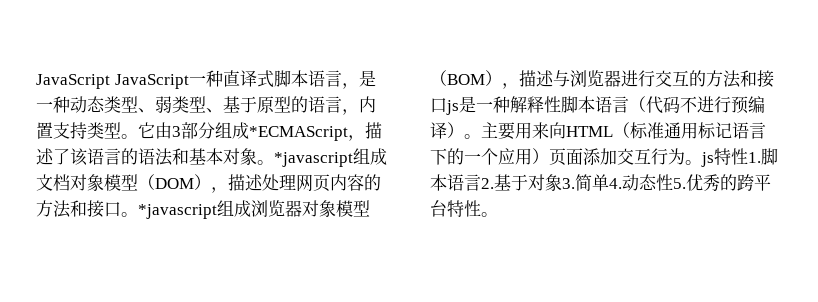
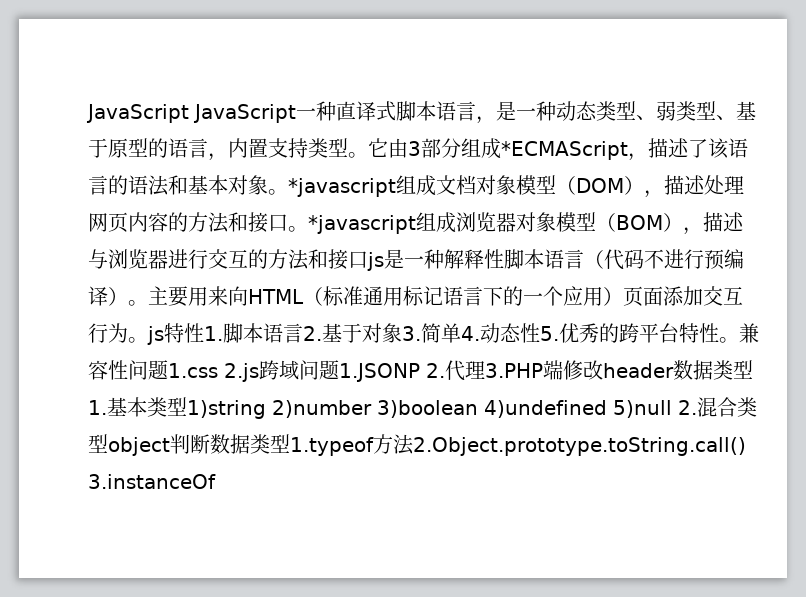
+ 兼容性问题1.css 2.js跨域问题1.JSONP 2.代理3.PHP端修改header数据类型1.基本类型1)string 2)number 3)boolean 4)undefined 5)null 2.混合类型object判断数据类型1.typeof方法2.Object.prototype.toString.call() 3.instanceOf

